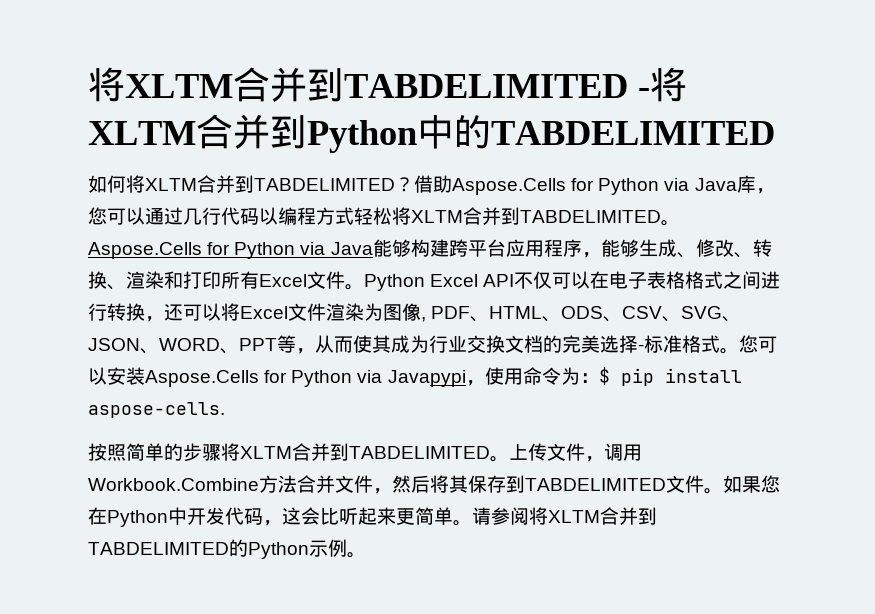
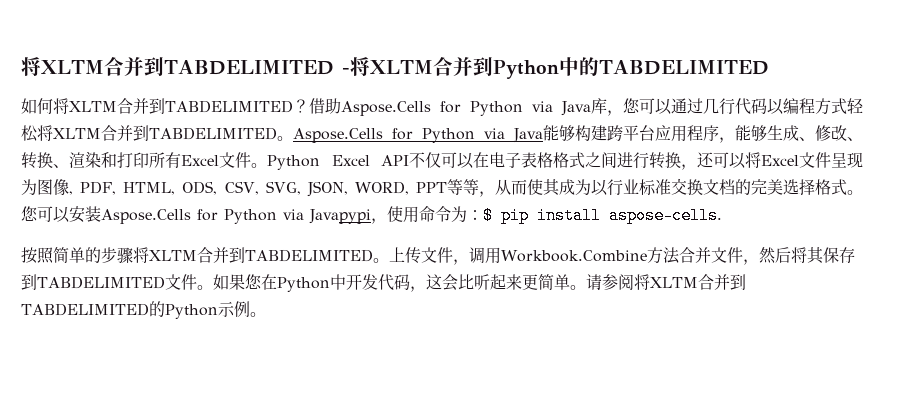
- Python Excel API不仅可以在电子表格格式之间进行转换，还可以将Excel文件渲染为图像, PDF、HTML、ODS、CSV、SVG、JSON、WORD、PPT等，从而使其成为行业交换文档的完美选择-标准格式。
+ Python Excel API不仅可以在电子表格格式之间进行转换，还可以将Excel文件呈现为图像, PDF, HTML, ODS, CSV, SVG, JSON, WORD, PPT等等，从而使其成为以行业标准交换文档的完美选择格式。

